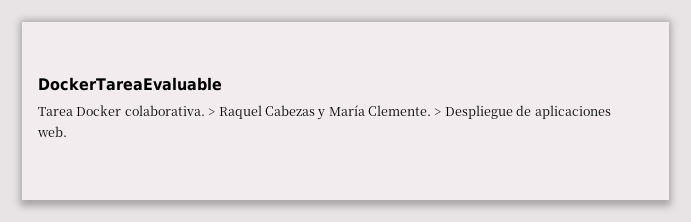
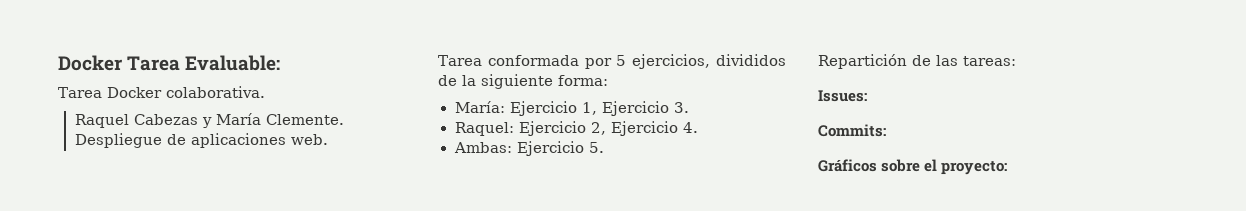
- DockerTareaEvaluable
+ Docker Tarea Evaluable:
- Tarea Docker colaborativa. > Raquel Cabezas y María Clemente.
+ Tarea Docker colaborativa.
+ Raquel Cabezas y María Clemente.
- > Despliegue de aplicaciones web.
+ Despliegue de aplicaciones web.
+ Tarea conformada por 5 ejercicios, divididos de la siguiente forma:
+ María: Ejercicio 1, Ejercicio 3.
+ Raquel: Ejercicio 2, Ejercicio 4.
+ Ambas: Ejercicio 5.
+ Repartición de las tareas:
+ Issues:
+ Commits:
+ Gráficos sobre el proyecto:

